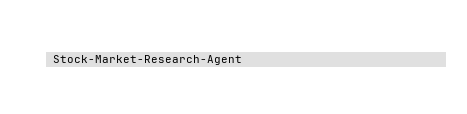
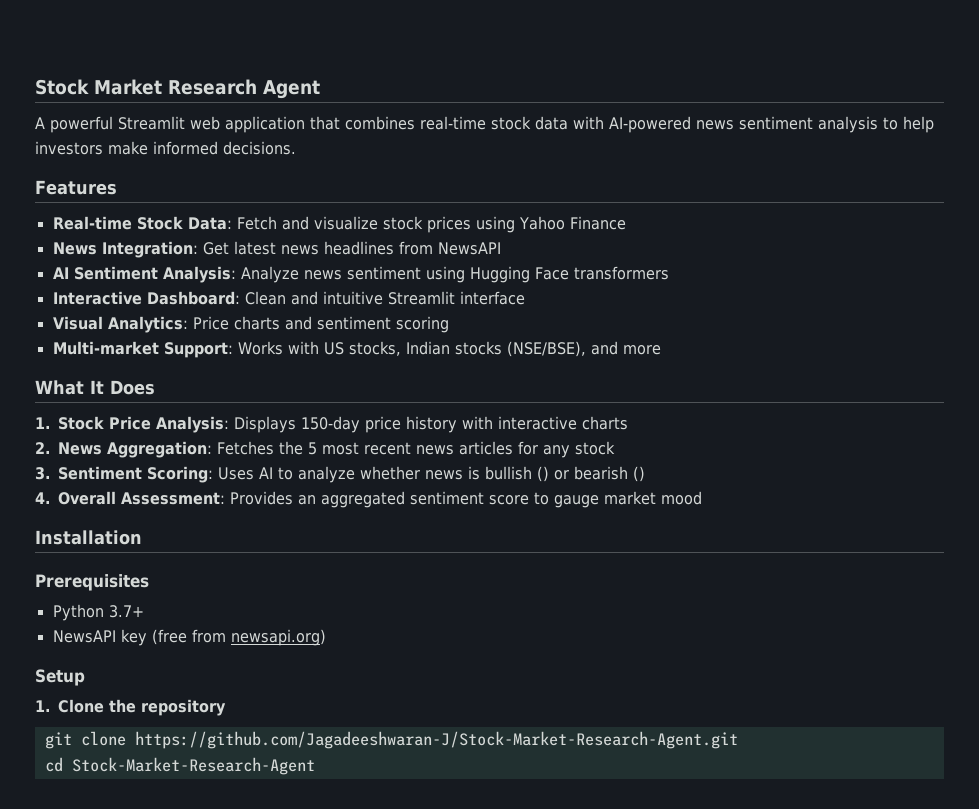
- Stock-Market-Research-Agent
+ Stock Market Research Agent
+ A powerful Streamlit web application that combines real-time stock data with AI-powered news sentiment analysis to help investors make informed decisions.
+ Features
+ Real-time Stock Data: Fetch and visualize stock prices using Yahoo Finance
+ News Integration: Get latest news headlines from NewsAPI
+ AI Sentiment Analysis: Analyze news sentiment using Hugging Face transformers
+ Interactive Dashboard: Clean and intuitive Streamlit interface
+ Visual Analytics: Price charts and sentiment scoring
+ Multi-market Support: Works with US stocks, Indian stocks (NSE/BSE), and more
+ What It Does
+ 1. Stock Price Analysis: Displays 150-day price history with interactive charts
+ 2. News Aggregation: Fetches the 5 most recent news articles for any stock
+ 3. Sentiment Scoring: Uses AI to analyze whether news is bullish () or bearish ()
+ 4. Overall Assessment: Provides an aggregated sentiment score to gauge market mood
+ Installation
+ Prerequisites
+ Python 3.7+
+ NewsAPI key (free from newsapi.org)
+ Setup
+ 1. Clone the repository
+ git clone https://github.com/Jagadeeshwaran-J/Stock-Market-Research-Agent.git
+ cd Stock-Market-Research-Agent

